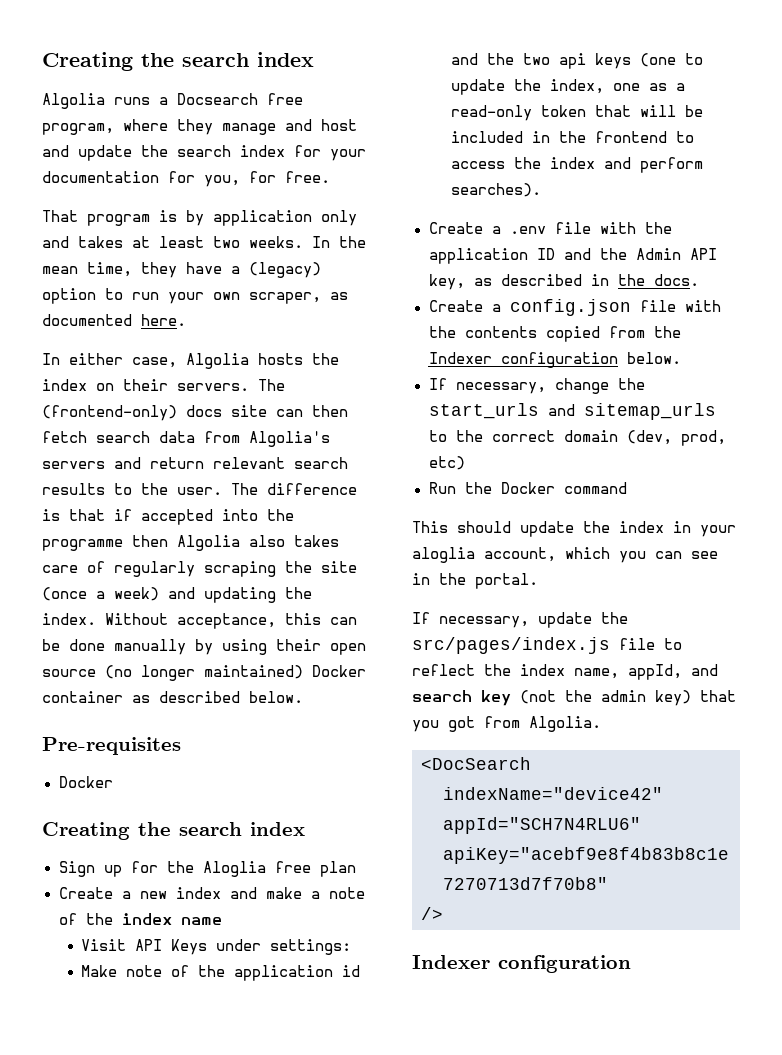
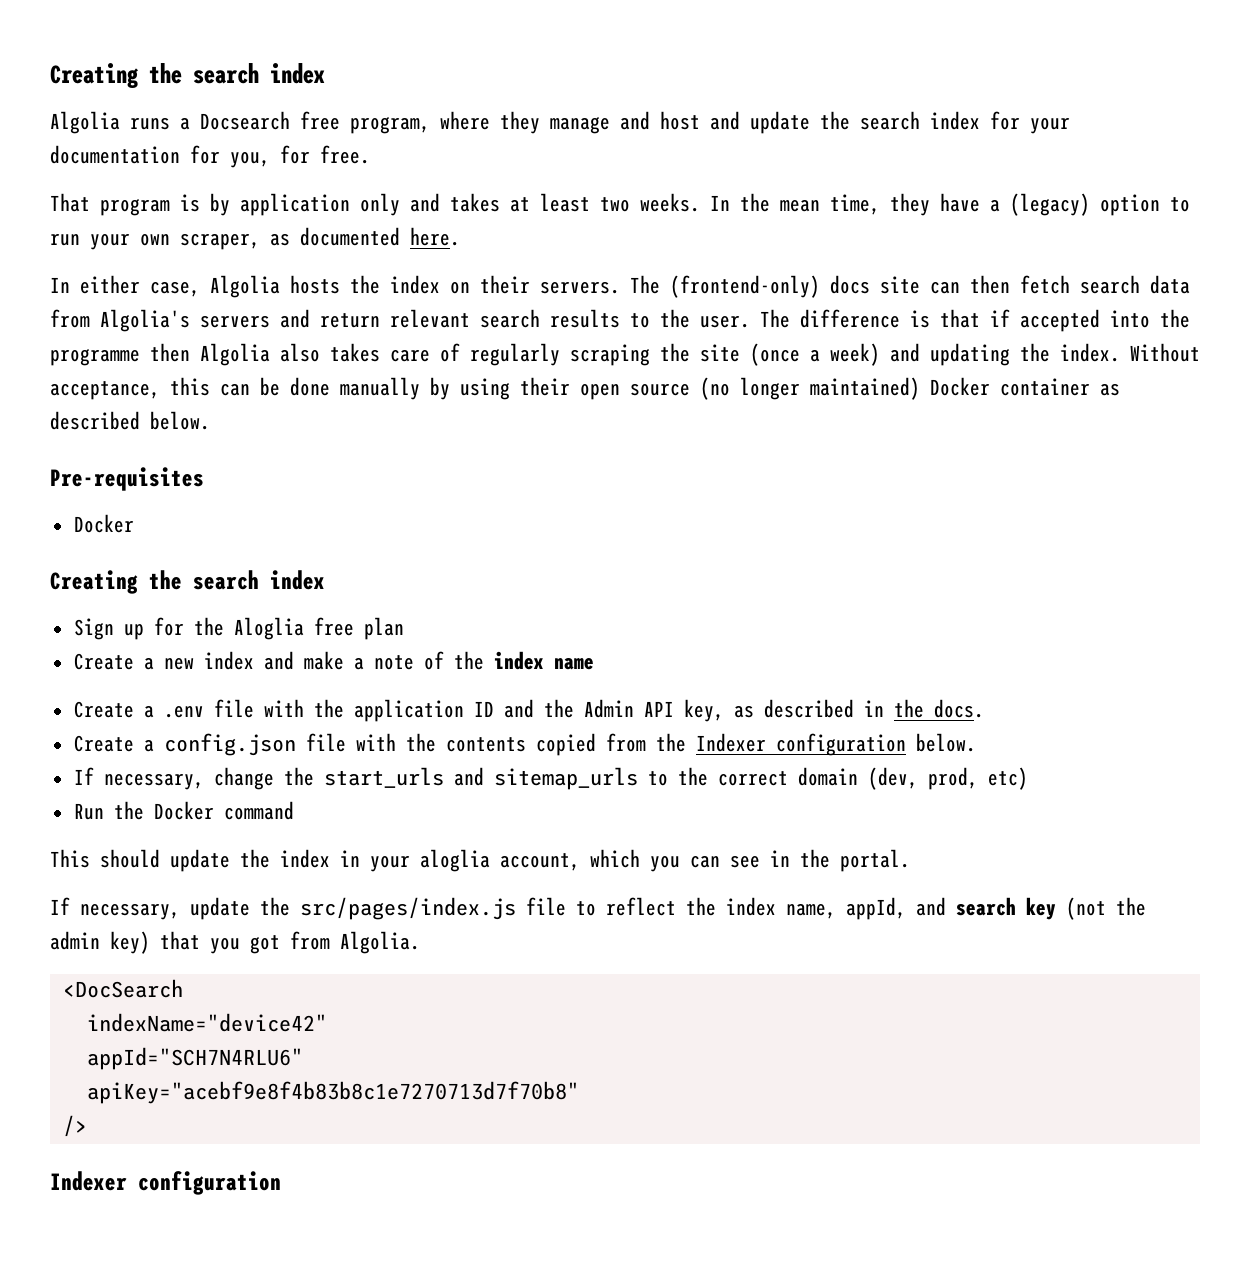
- Visit API Keys under settings:
- Make note of the application id and the two api keys (one to update the index, one as a read-only token that will be included in the frontend to access the index and perform searches).

